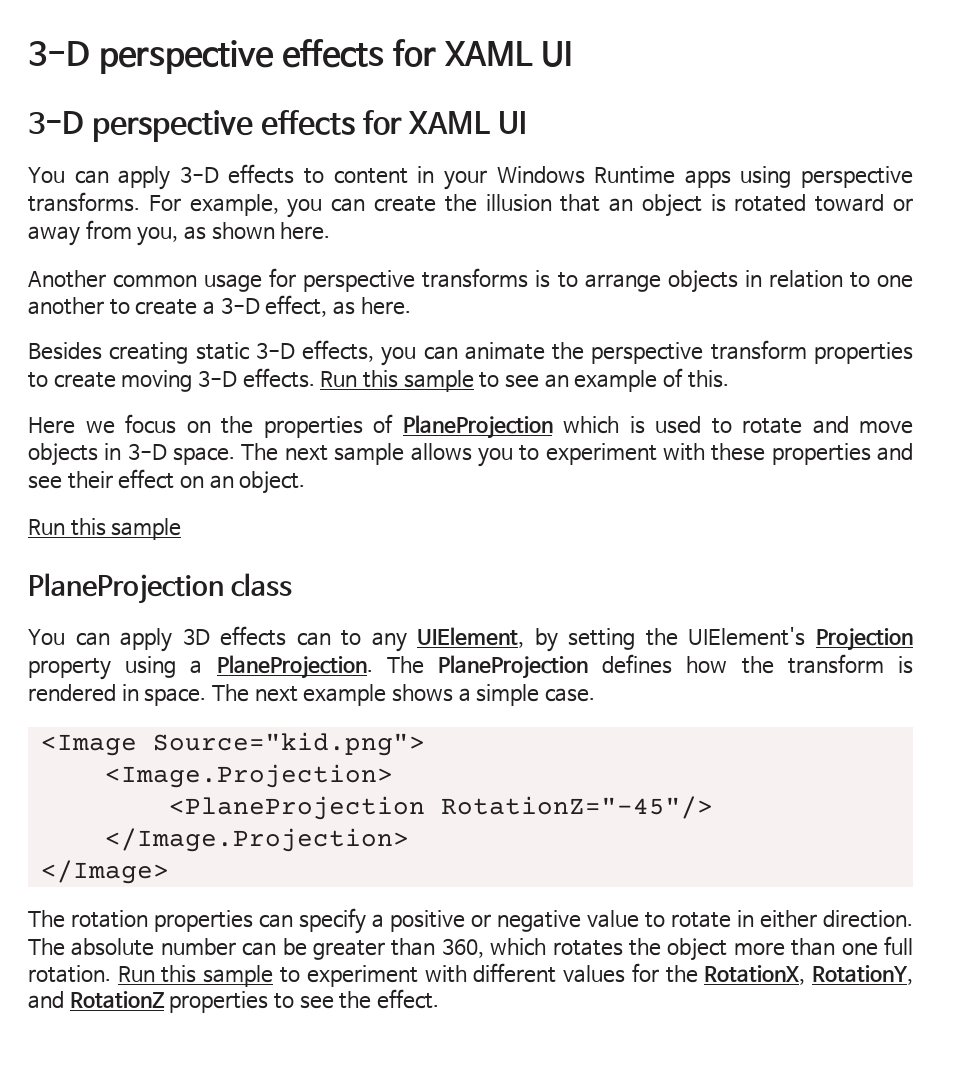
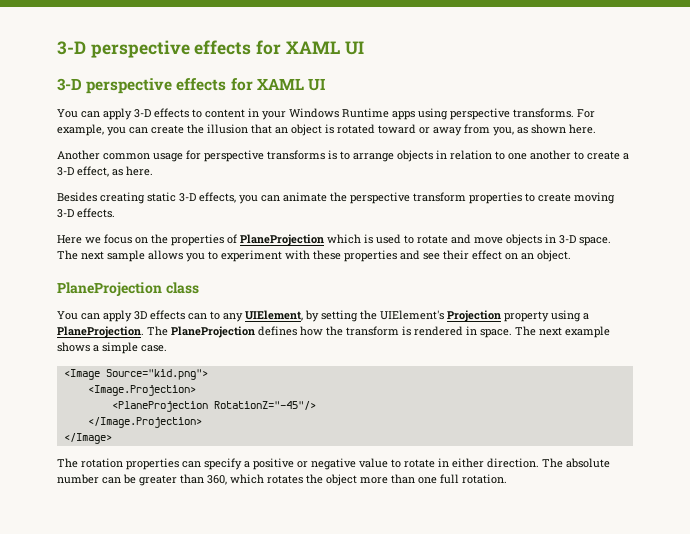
- Run this sample to see an example of this.
  The next sample allows you to experiment with these properties and see their effect on an object.
- Run this sample
- Run this sample to experiment with different values for the RotationX, RotationY, and RotationZ properties to see the effect.

